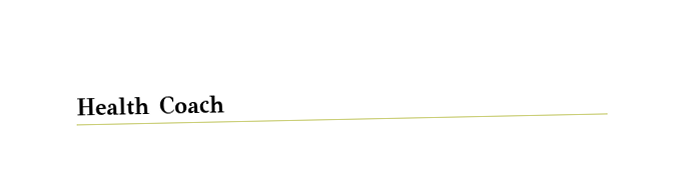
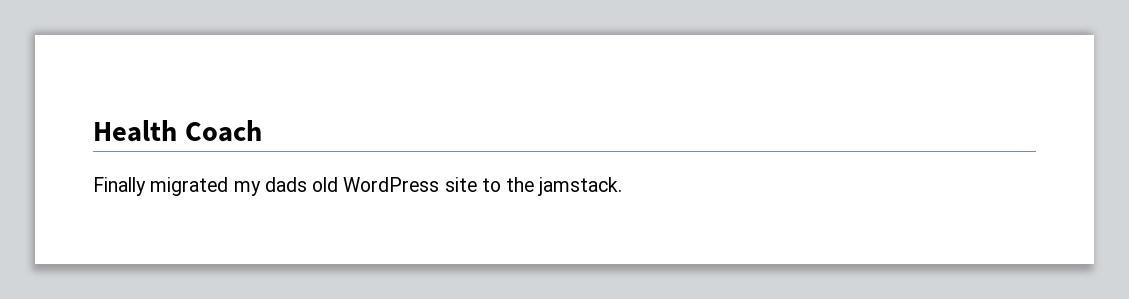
+ Finally migrated my dads old WordPress site to the jamstack.

